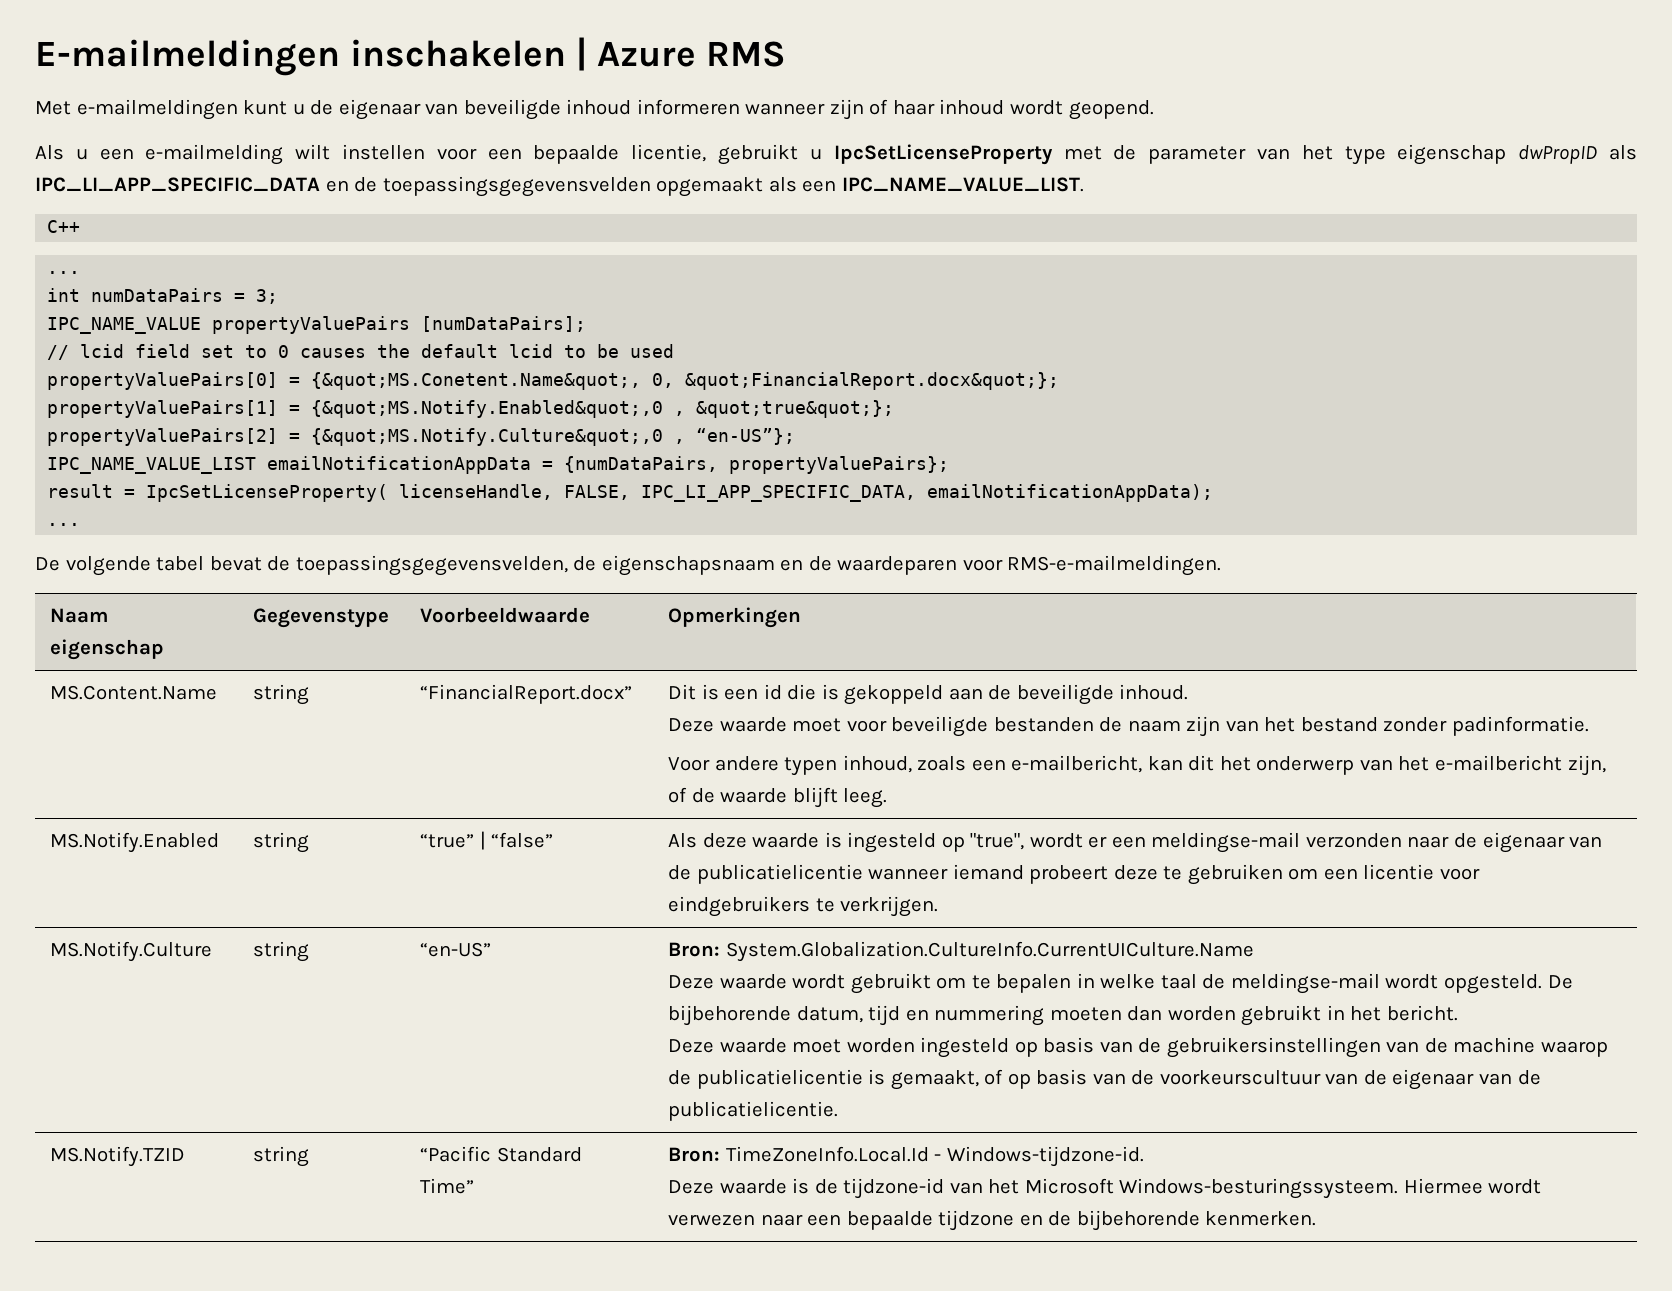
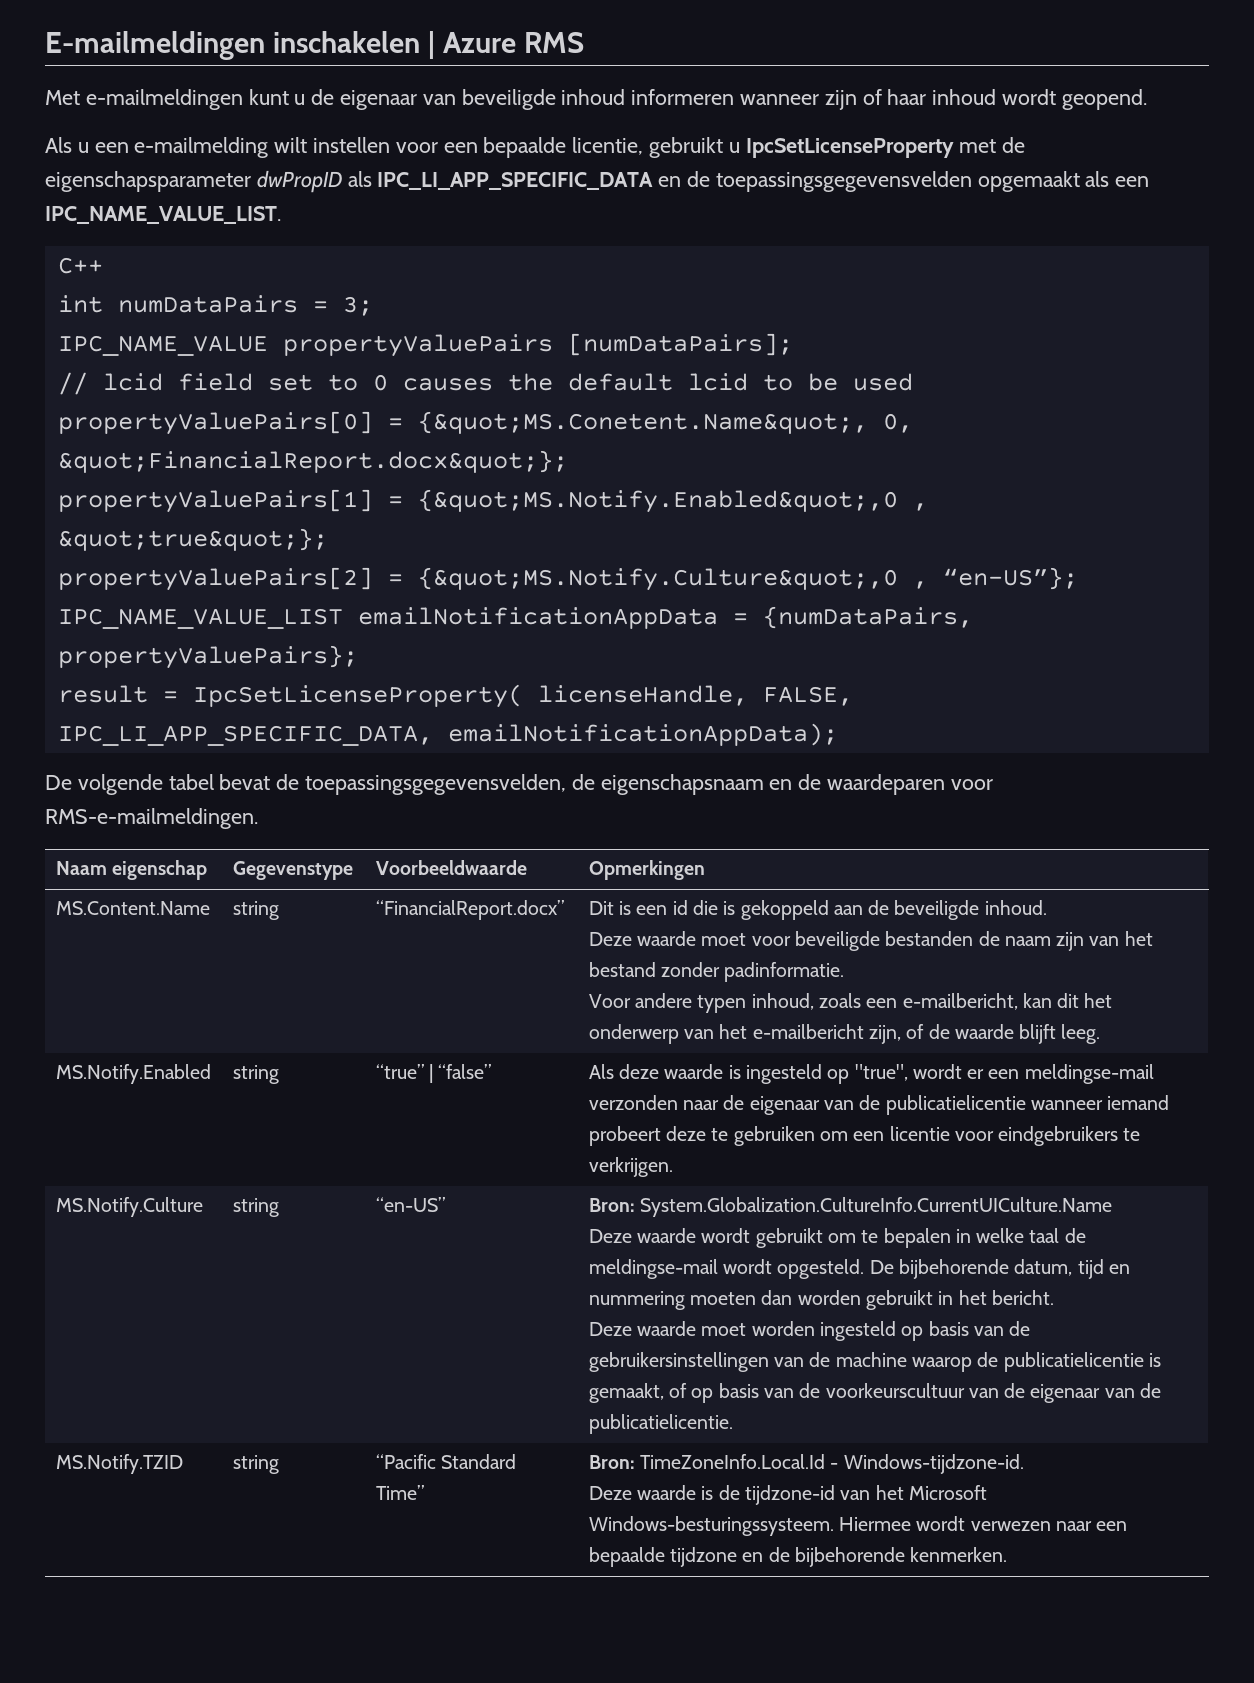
- Als u een e-mailmelding wilt instellen voor een bepaalde licentie, gebruikt u IpcSetLicenseProperty met de parameter van het type eigenschap dwPropID als IPC_LI_APP_SPECIFIC_DATA en de toepassingsgegevensvelden opgemaakt als een IPC_NAME_VALUE_LIST.
+ Als u een e-mailmelding wilt instellen voor een bepaalde licentie, gebruikt u IpcSetLicenseProperty met de eigenschapsparameter dwPropID als IPC_LI_APP_SPECIFIC_DATA en de toepassingsgegevensvelden opgemaakt als een IPC_NAME_VALUE_LIST.
  C++
- ...
  result = IpcSetLicenseProperty( licenseHandle, FALSE, IPC_LI_APP_SPECIFIC_DATA, emailNotificationAppData);
- ...

